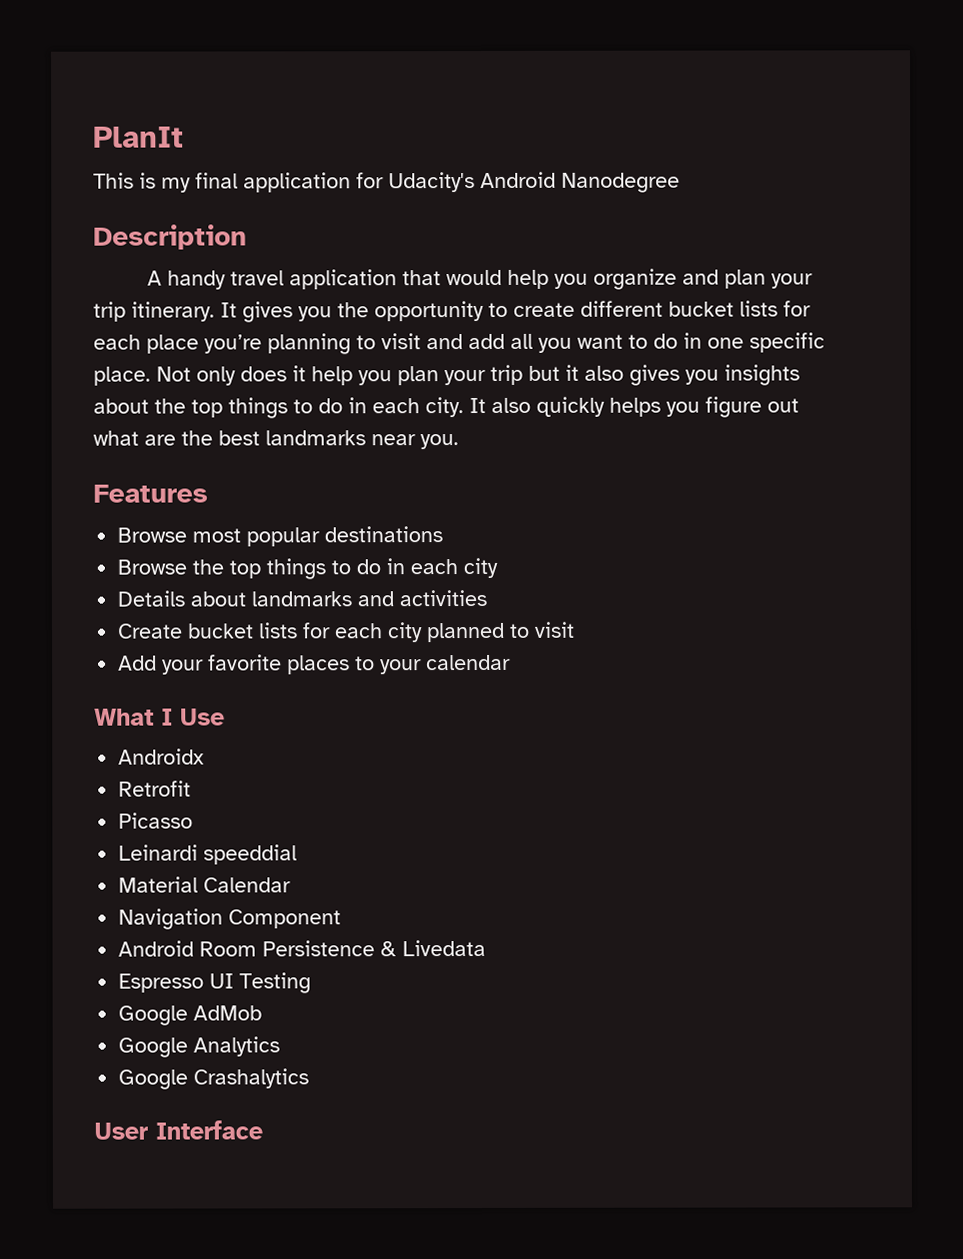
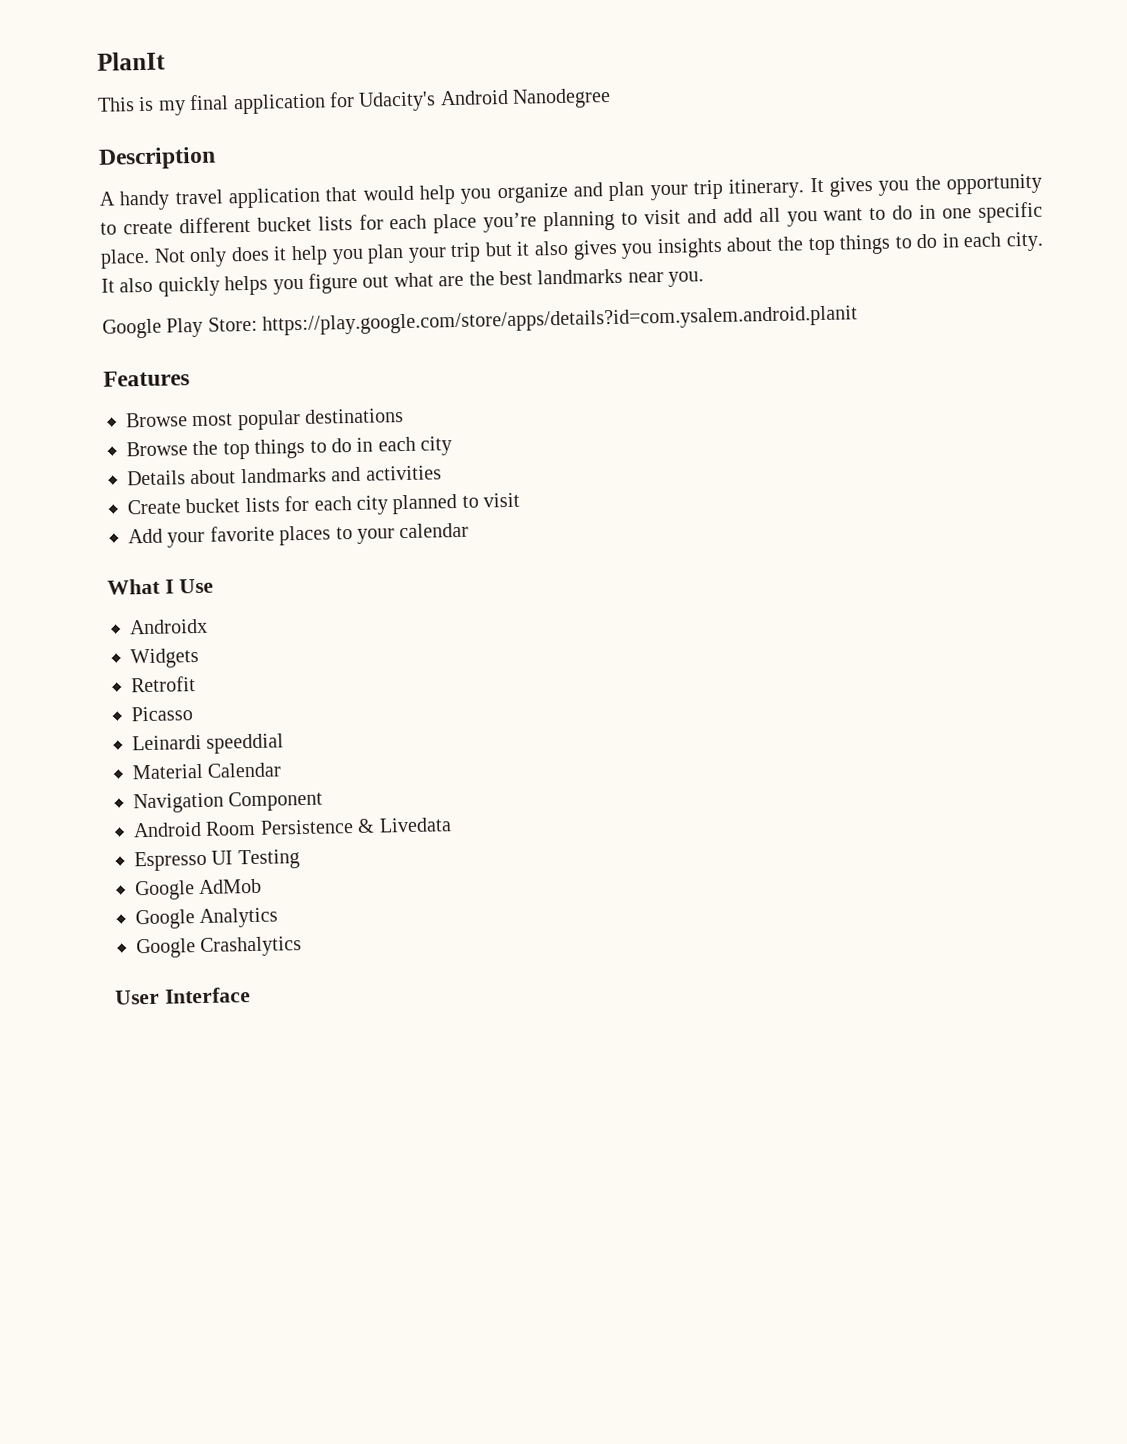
+ Google Play Store: https://play.google.com/store/apps/details?id=com.ysalem.android.planit
+ Widgets

